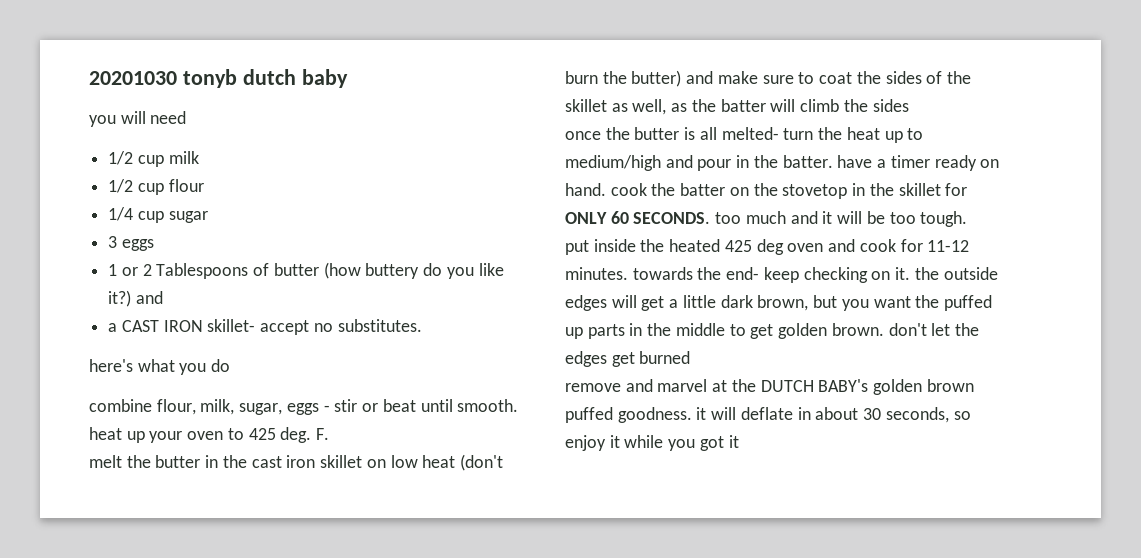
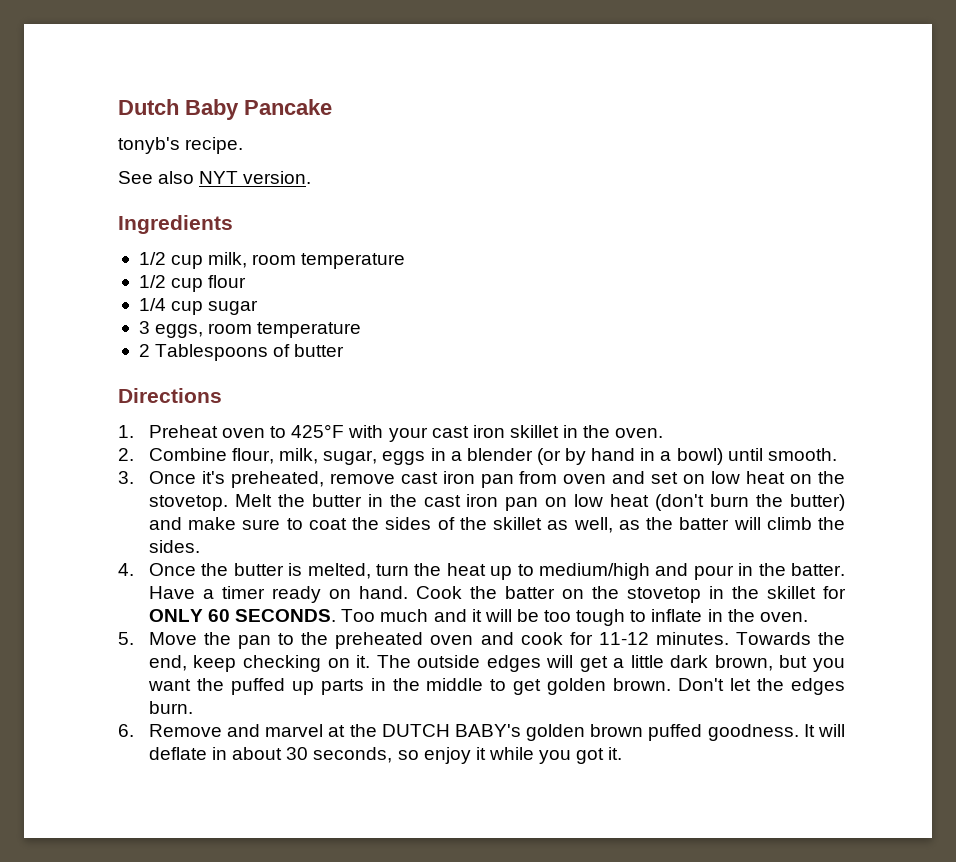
- 20201030 tonyb dutch baby
- you will need
- 1/2 cup milk
+ Dutch Baby Pancake
+ tonyb's recipe.
+ See also NYT version.
+ Ingredients
+ 1/2 cup milk, room temperature
- 3 eggs
- 1 or 2 Tablespoons of butter (how buttery do you like it?) and
- a CAST IRON skillet- accept no substitutes.
- here's what you do
- combine flour, milk, sugar, eggs - stir or beat until smooth. heat up your oven to 425 deg. F.
- melt the butter in the cast iron skillet on low heat (don't burn the butter) and make sure to coat the sides of the skillet as well, as the batter will climb the sides
- once the butter is all melted- turn the heat up to medium/high and pour in the batter. have a timer ready on hand. cook the batter on the stovetop in the skillet for ONLY 60 SECONDS. too much and it will be too tough.
- put inside the heated 425 deg oven and cook for 11-12 minutes. towards the end- keep checking on it. the outside edges will get a little dark brown, but you want the puffed up parts in the middle to get golden brown. don't let the edges get burned
- remove and marvel at the DUTCH BABY's golden brown puffed goodness. it will deflate in about 30 seconds, so enjoy it while you got it
+ 3 eggs, room temperature
+ 2 Tablespoons of butter
+ Directions
+ 1. Preheat oven to 425°F with your cast iron skillet in the oven.
+ 2. Combine flour, milk, sugar, eggs in a blender (or by hand in a bowl) until smooth.
+ 3. Once it's preheated, remove cast iron pan from oven and set on low heat on the stovetop. Melt the butter in the cast iron pan on low heat (don't burn the butter) and make sure to coat the sides of the skillet as well, as the batter will climb the sides.
+ 4. Once the butter is melted, turn the heat up to medium/high and pour in the batter. Have a timer ready on hand. Cook the batter on the stovetop in the skillet for ONLY 60 SECONDS. Too much and it will be too tough to inflate in the oven.
+ 5. Move the pan to the preheated oven and cook for 11-12 minutes. Towards the end, keep checking on it. The outside edges will get a little dark brown, but you want the puffed up parts in the middle to get golden brown. Don't let the edges burn.
+ 6. Remove and marvel at the DUTCH BABY's golden brown puffed goodness. It will deflate in about 30 seconds, so enjoy it while you got it.

